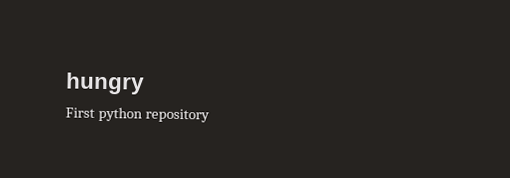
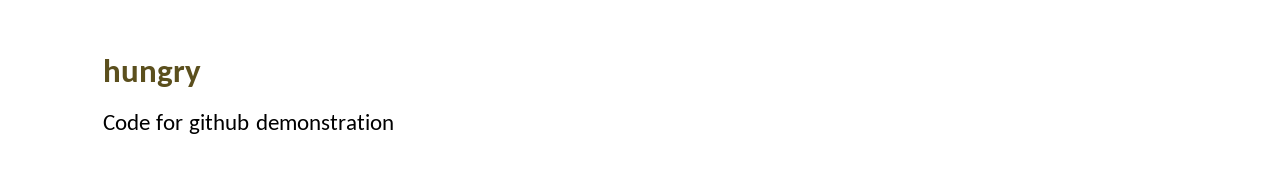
- First python repository
+ Code for github demonstration

